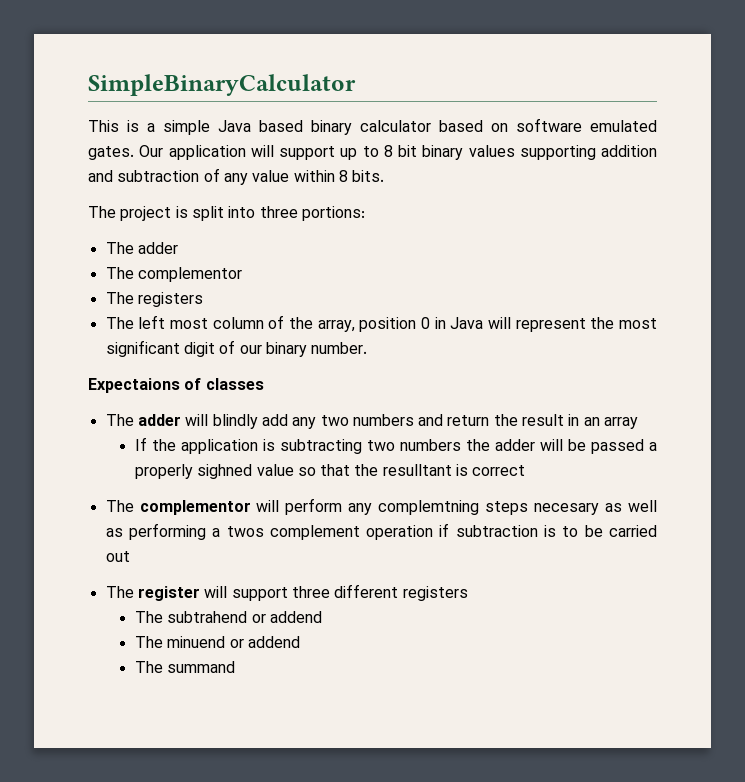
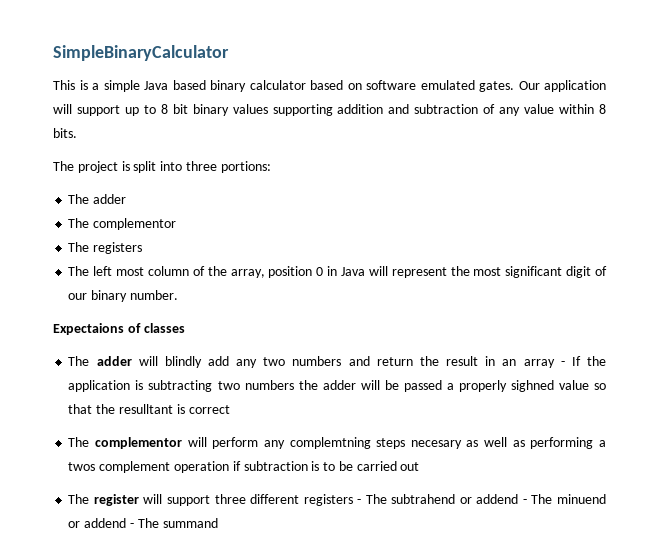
- The adder will blindly add any two numbers and return the result in an array
- If the application is subtracting two numbers the adder will be passed a properly sighned value so that the resulltant is correct
+ The adder will blindly add any two numbers and return the result in an array - If the application is subtracting two numbers the adder will be passed a properly sighned value so that the resulltant is correct
- The register will support three different registers
- The subtrahend or addend
- The minuend or addend
- The summand
+ The register will support three different registers - The subtrahend or addend - The minuend or addend - The summand

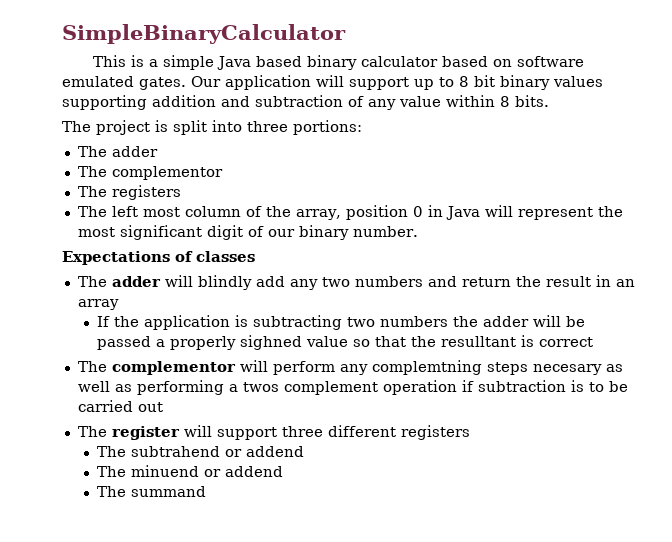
- Expectaions of classes
+ Expectations of classes
- The adder will blindly add any two numbers and return the result in an array - If the application is subtracting two numbers the adder will be passed a properly sighned value so that the resulltant is correct
+ The adder will blindly add any two numbers and return the result in an array
+ If the application is subtracting two numbers the adder will be passed a properly sighned value so that the resulltant is correct
- The register will support three different registers - The subtrahend or addend - The minuend or addend - The summand
+ The register will support three different registers
+ The subtrahend or addend
+ The minuend or addend
+ The summand

